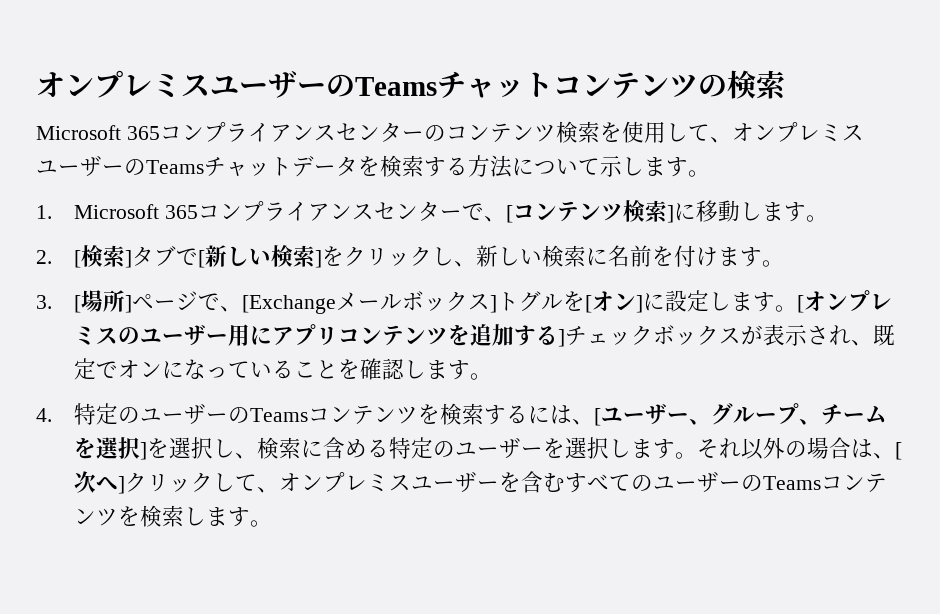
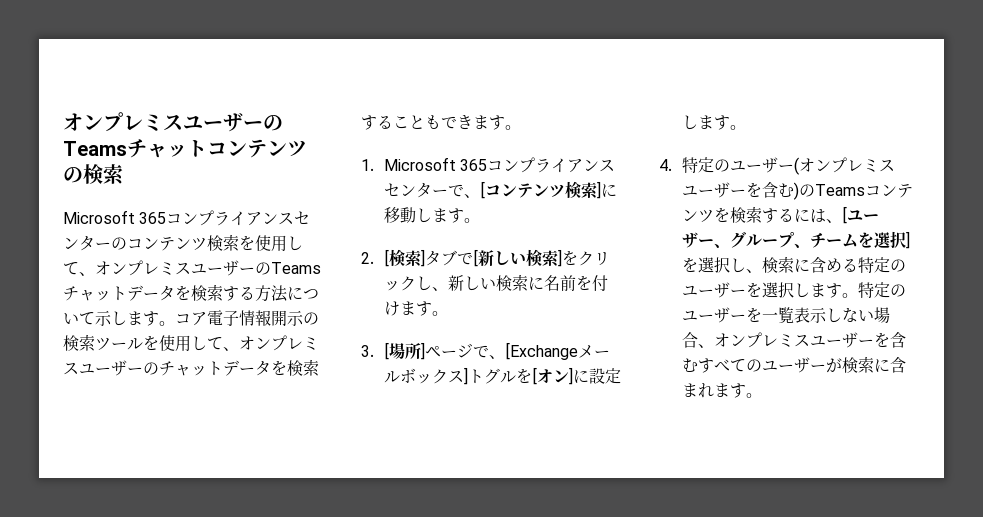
+ コア電子情報開示の検索ツールを使用して、オンプレミスユーザーのチャットデータを検索することもできます。
- [オンプレミスのユーザー用にアプリコンテンツを追加する]チェックボックスが表示され、既定でオンになっていることを確認します。
- 4.特定のユーザーのTeamsコンテンツを検索するには、[ユーザー、グループ、チームを選択]を選択し、検索に含める特定のユーザーを選択します。
+ 4.特定のユーザー(オンプレミスユーザーを含む)のTeamsコンテンツを検索するには、[ユーザー、グループ、チームを選択]を選択し、検索に含める特定のユーザーを選択します。
- それ以外の場合は、[次へ]クリックして、オンプレミスユーザーを含むすべてのユーザーのTeamsコンテンツを検索します。
+ 特定のユーザーを一覧表示しない場合、オンプレミスユーザーを含むすべてのユーザーが検索に含まれます。

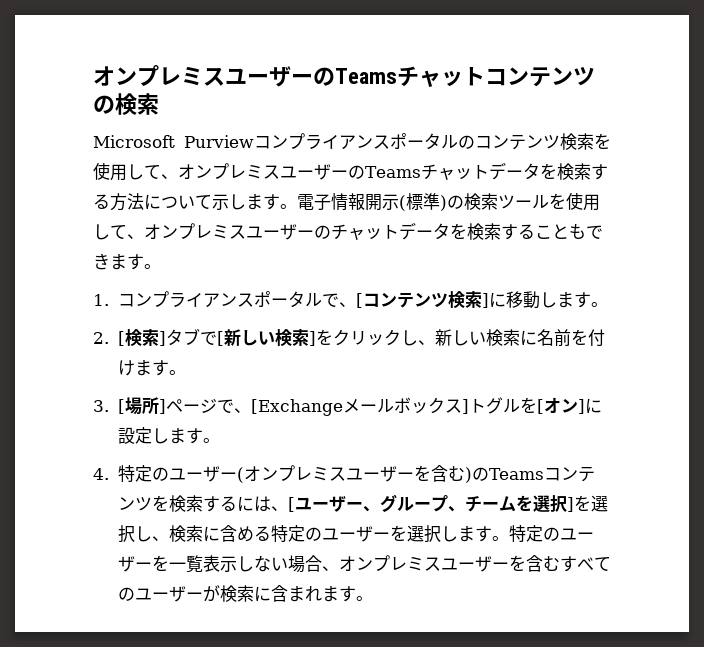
- Microsoft 365コンプライアンスセンターのコンテンツ検索を使用して、オンプレミスユーザーのTeamsチャットデータを検索する方法について示します。
+ Microsoft Purviewコンプライアンスポータルのコンテンツ検索を使用して、オンプレミスユーザーのTeamsチャットデータを検索する方法について示します。
- コア電子情報開示の検索ツールを使用して、オンプレミスユーザーのチャットデータを検索することもできます。
+ 電子情報開示(標準)の検索ツールを使用して、オンプレミスユーザーのチャットデータを検索することもできます。
- 1. Microsoft 365コンプライアンスセンターで、[コンテンツ検索]に移動します。
+ 1.コンプライアンスポータルで、[コンテンツ検索]に移動します。

